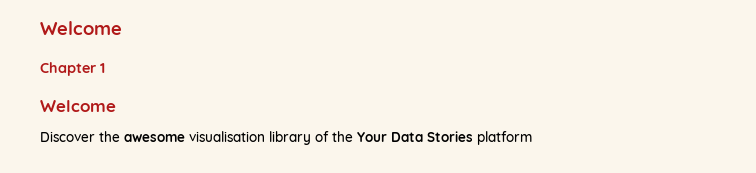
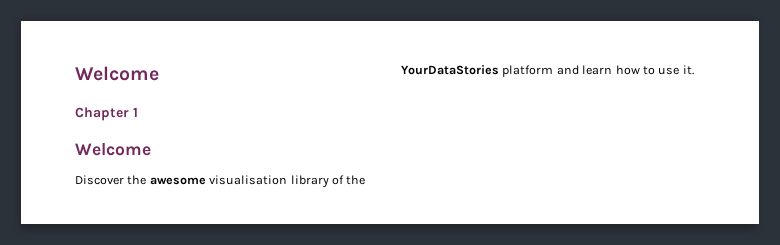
- Discover the awesome visualisation library of the Your Data Stories platform
+ Discover the awesome visualisation library of the YourDataStories platform and learn how to use it.

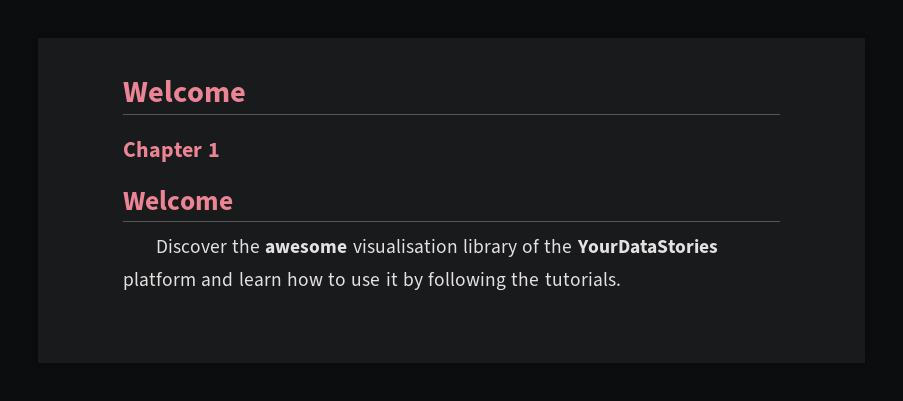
- Discover the awesome visualisation library of the YourDataStories platform and learn how to use it.
+ Discover the awesome visualisation library of the YourDataStories platform and learn how to use it by following the tutorials.

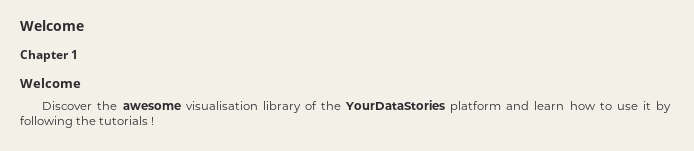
- Discover the awesome visualisation library of the YourDataStories platform and learn how to use it by following the tutorials.
+ Discover the awesome visualisation library of the YourDataStories platform and learn how to use it by following the tutorials !

